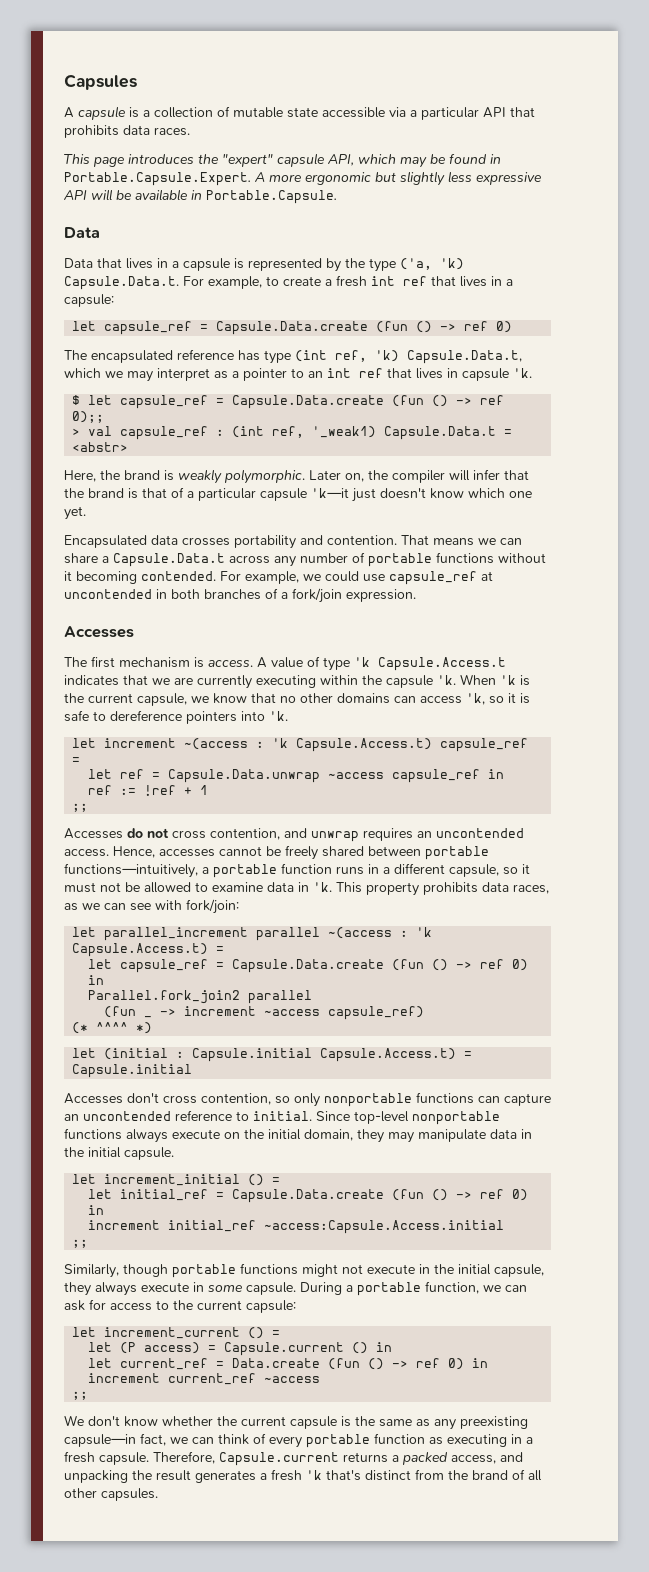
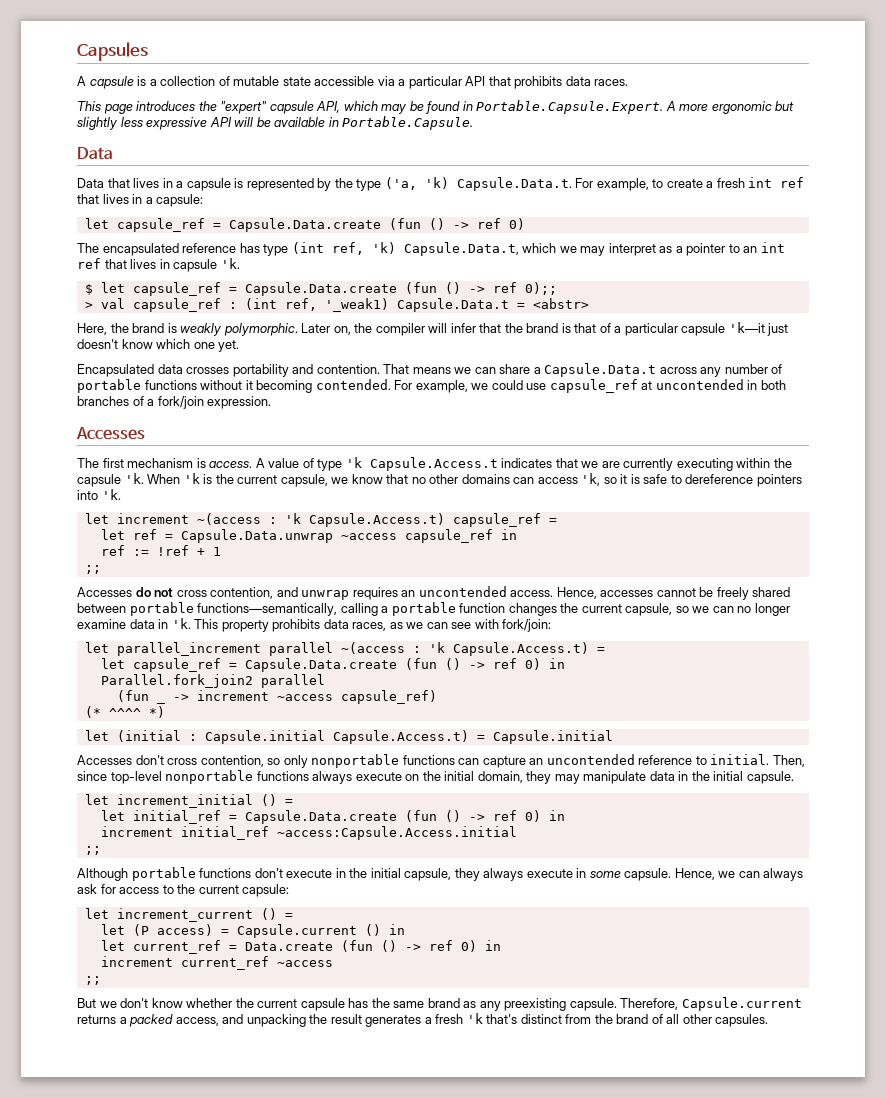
- Hence, accesses cannot be freely shared between portable functions—intuitively, a portable function runs in a different capsule, so it must not be allowed to examine data in 'k.
+ Hence, accesses cannot be freely shared between portable functions—semantically, calling a portable function changes the current capsule, so we can no longer examine data in 'k.
- Since top-level nonportable functions always execute on the initial domain, they may manipulate data in the initial capsule.
+ Then, since top-level nonportable functions always execute on the initial domain, they may manipulate data in the initial capsule.
- Similarly, though portable functions might not execute in the initial capsule, they always execute in some capsule.
+ Although portable functions don't execute in the initial capsule, they always execute in some capsule.
- During a portable function, we can ask for access to the current capsule:
+ Hence, we can always ask for access to the current capsule:
- We don't know whether the current capsule is the same as any preexisting capsule—in fact, we can think of every portable function as executing in a fresh capsule.
+ But we don't know whether the current capsule has the same brand as any preexisting capsule.

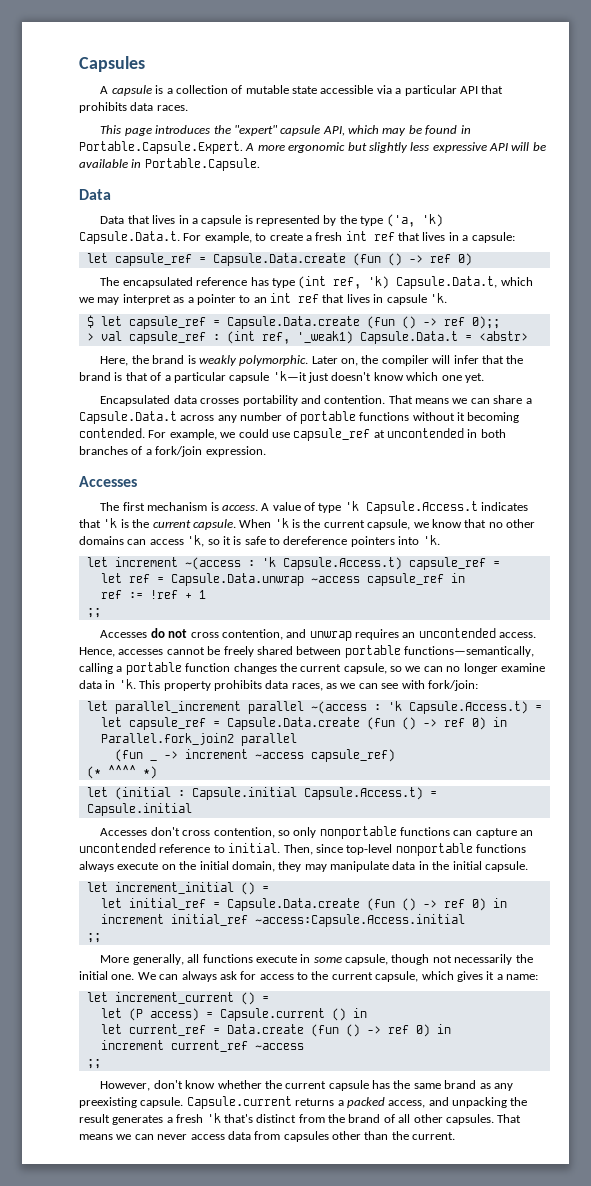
- A value of type 'k Capsule.Access.t indicates that we are currently executing within the capsule 'k.
+ A value of type 'k Capsule.Access.t indicates that 'k is the current capsule.
- Although portable functions don't execute in the initial capsule, they always execute in some capsule. Hence, we can always ask for access to the current capsule:
+ More generally, all functions execute in some capsule, though not necessarily the initial one. We can always ask for access to the current capsule, which gives it a name:
- But we don't know whether the current capsule has the same brand as any preexisting capsule.
+ However, don't know whether the current capsule has the same brand as any preexisting capsule.
- Therefore, Capsule.current returns a packed access, and unpacking the result generates a fresh 'k that's distinct from the brand of all other capsules.
+ Capsule.current returns a packed access, and unpacking the result generates a fresh 'k that's distinct from the brand of all other capsules.
+ That means we can never access data from capsules other than the current.

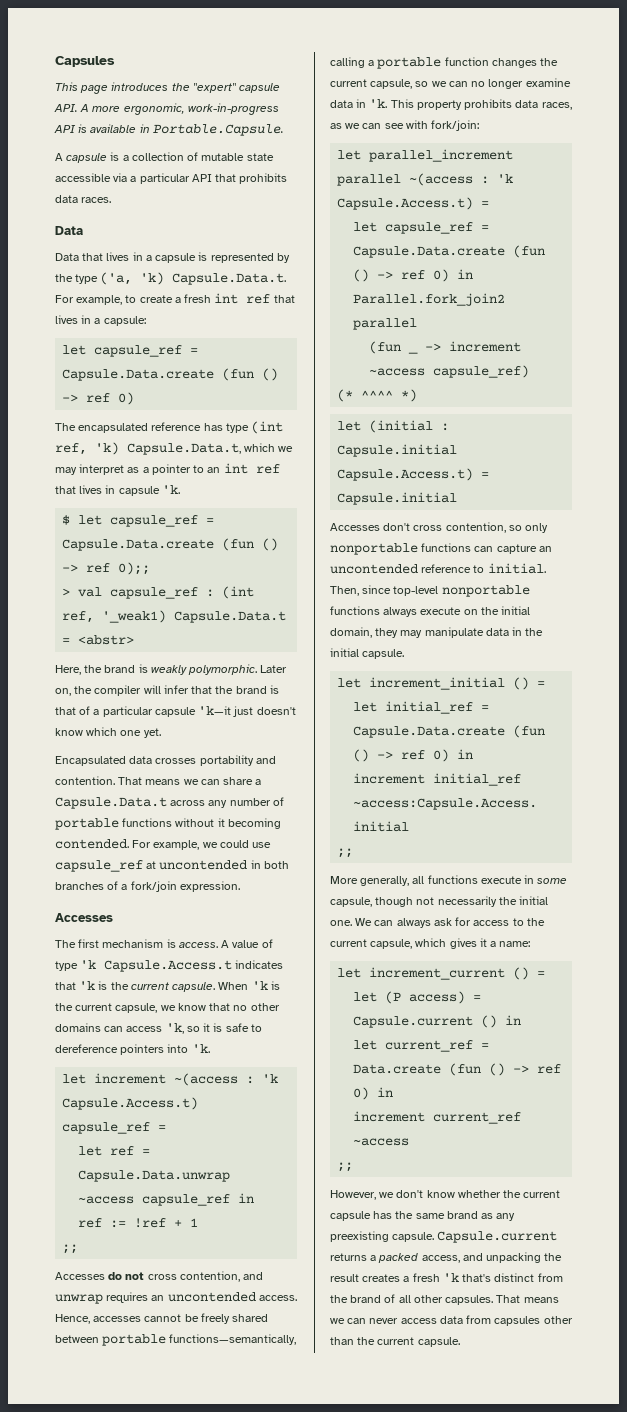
+ This page introduces the "expert" capsule API. A more ergonomic, work-in-progress API is available in Portable.Capsule.
- This page introduces the "expert" capsule API, which may be found in Portable.Capsule.Expert. A more ergonomic but slightly less expressive API will be available in Portable.Capsule.
- However, don't know whether the current capsule has the same brand as any preexisting capsule.
+ However, we don't know whether the current capsule has the same brand as any preexisting capsule.
- Capsule.current returns a packed access, and unpacking the result generates a fresh 'k that's distinct from the brand of all other capsules.
+ Capsule.current returns a packed access, and unpacking the result creates a fresh 'k that's distinct from the brand of all other capsules.
- That means we can never access data from capsules other than the current.
+ That means we can never access data from capsules other than the current capsule.

